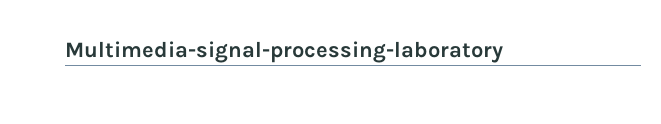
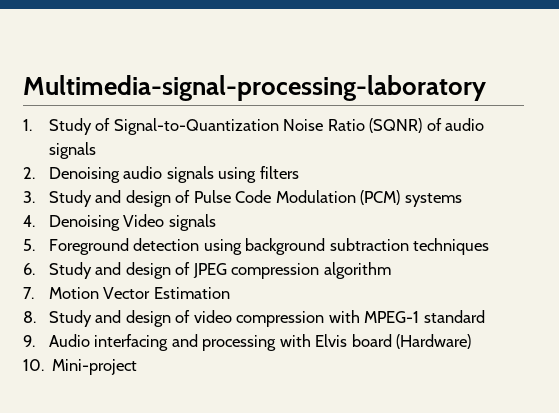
+ 1. Study of Signal-to-Quantization Noise Ratio (SQNR) of audio signals
+ 2. Denoising audio signals using filters
+ 3. Study and design of Pulse Code Modulation (PCM) systems
+ 4. Denoising Video signals
+ 5. Foreground detection using background subtraction techniques
+ 6. Study and design of JPEG compression algorithm
+ 7. Motion Vector Estimation
+ 8. Study and design of video compression with MPEG-1 standard
+ 9. Audio interfacing and processing with Elvis board (Hardware)
+ 10. Mini-project

